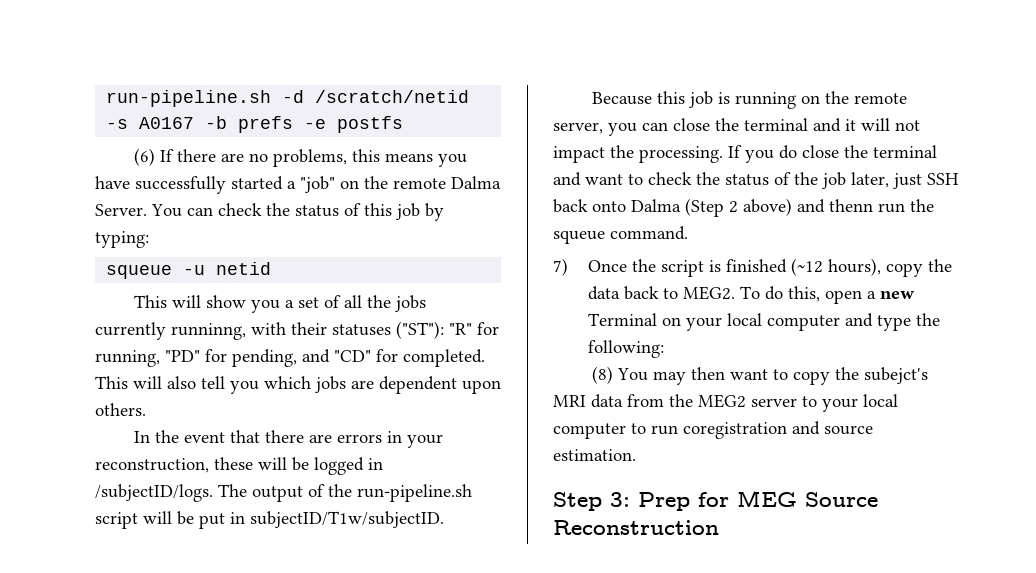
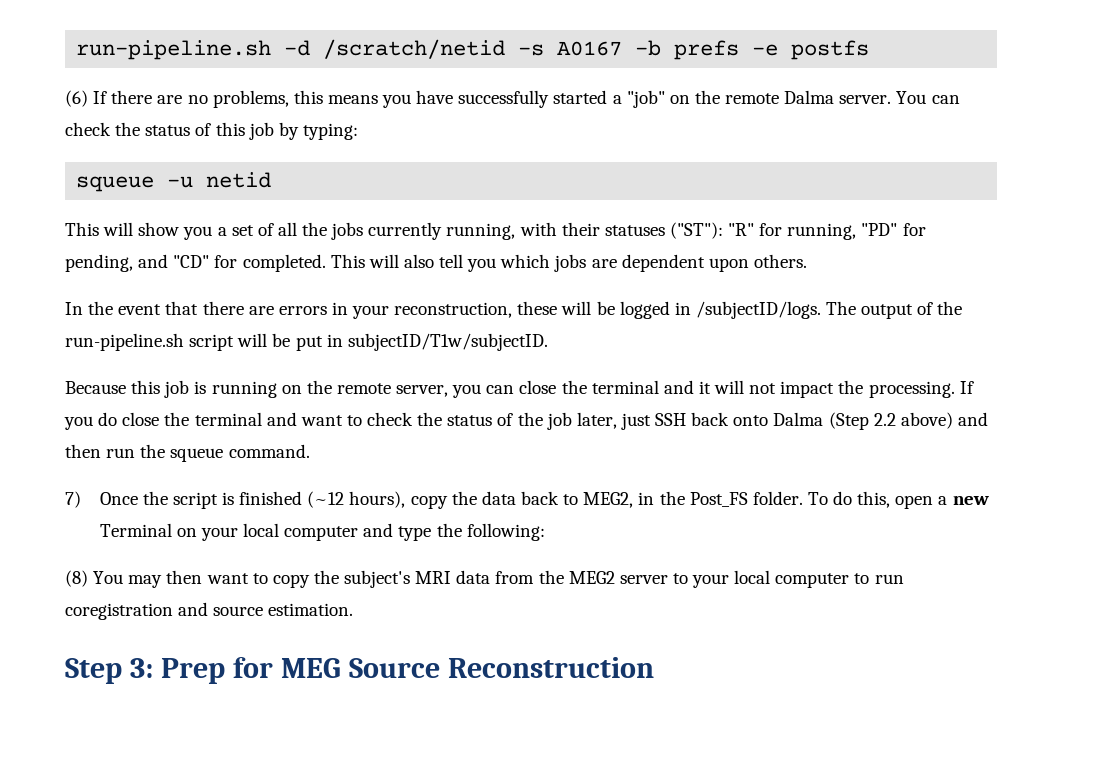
- (6) If there are no problems, this means you have successfully started a "job" on the remote Dalma Server.
+ (6) If there are no problems, this means you have successfully started a "job" on the remote Dalma server.
- This will show you a set of all the jobs currently runninng, with their statuses ("ST"): "R" for running, "PD" for pending, and "CD" for completed.
+ This will show you a set of all the jobs currently running, with their statuses ("ST"): "R" for running, "PD" for pending, and "CD" for completed.
- If you do close the terminal and want to check the status of the job later, just SSH back onto Dalma (Step 2 above) and thenn run the squeue command.
+ If you do close the terminal and want to check the status of the job later, just SSH back onto Dalma (Step 2.2 above) and then run the squeue command.
- 7) Once the script is finished (~12 hours), copy the data back to MEG2.
+ 7) Once the script is finished (~12 hours), copy the data back to MEG2, in the Post_FS folder.
- (8) You may then want to copy the subejct's MRI data from the MEG2 server to your local computer to run coregistration and source estimation.
+ (8) You may then want to copy the subject's MRI data from the MEG2 server to your local computer to run coregistration and source estimation.

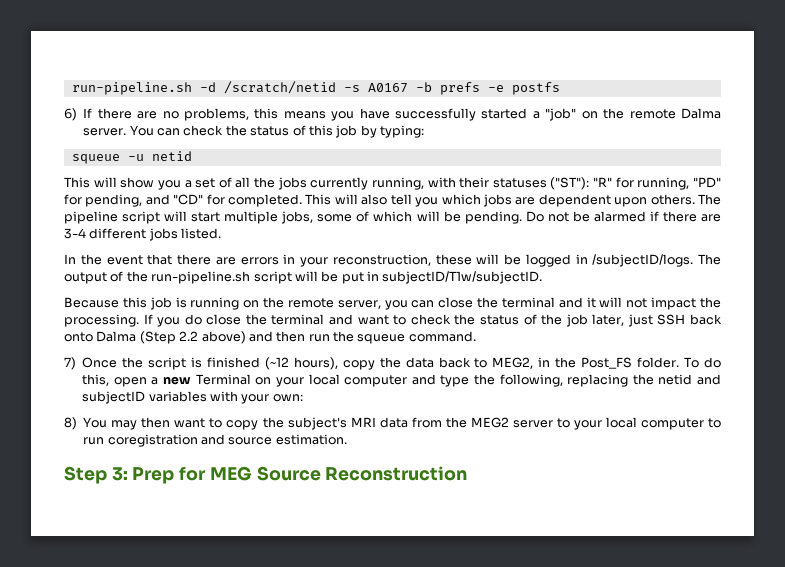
- (6) If there are no problems, this means you have successfully started a "job" on the remote Dalma server.
+ 6) If there are no problems, this means you have successfully started a "job" on the remote Dalma server.
+ The pipeline script will start multiple jobs, some of which will be pending. Do not be alarmed if there are 3-4 different jobs listed.
- To do this, open a new Terminal on your local computer and type the following:
- (8) You may then want to copy the subject's MRI data from the MEG2 server to your local computer to run coregistration and source estimation.
+ To do this, open a new Terminal on your local computer and type the following, replacing the netid and subjectID variables with your own:
+ 8) You may then want to copy the subject's MRI data from the MEG2 server to your local computer to run coregistration and source estimation.

